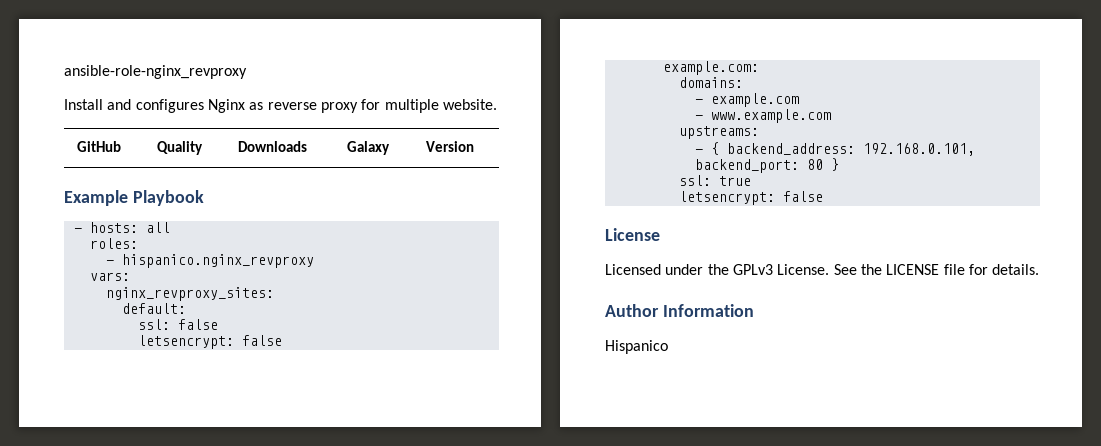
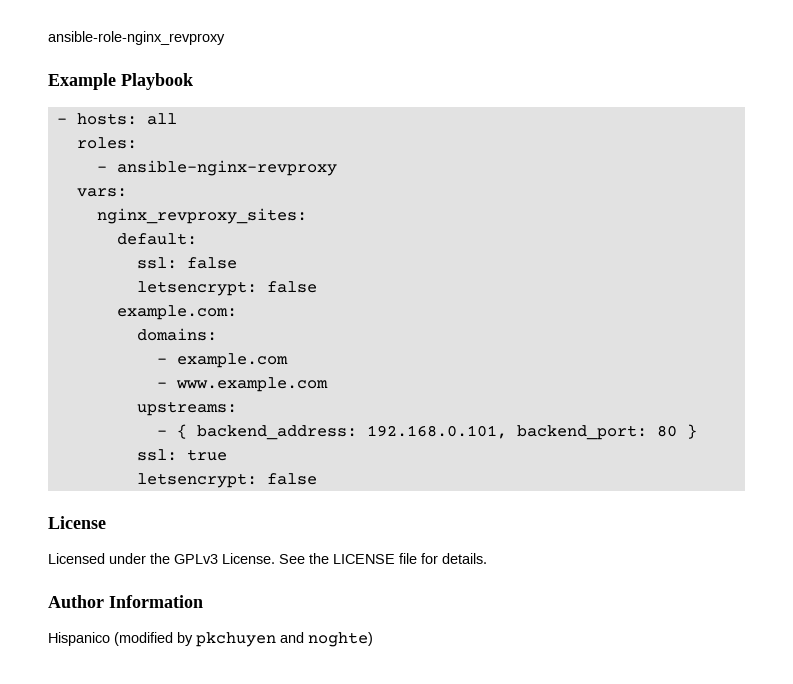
- Install and configures Nginx as reverse proxy for multiple website.
- GitHub | Quality | Downloads | Galaxy | Version
- - hispanico.nginx_revproxy
+ - ansible-nginx-revproxy
- Hispanico
+ Hispanico (modified by pkchuyen and noghte)

